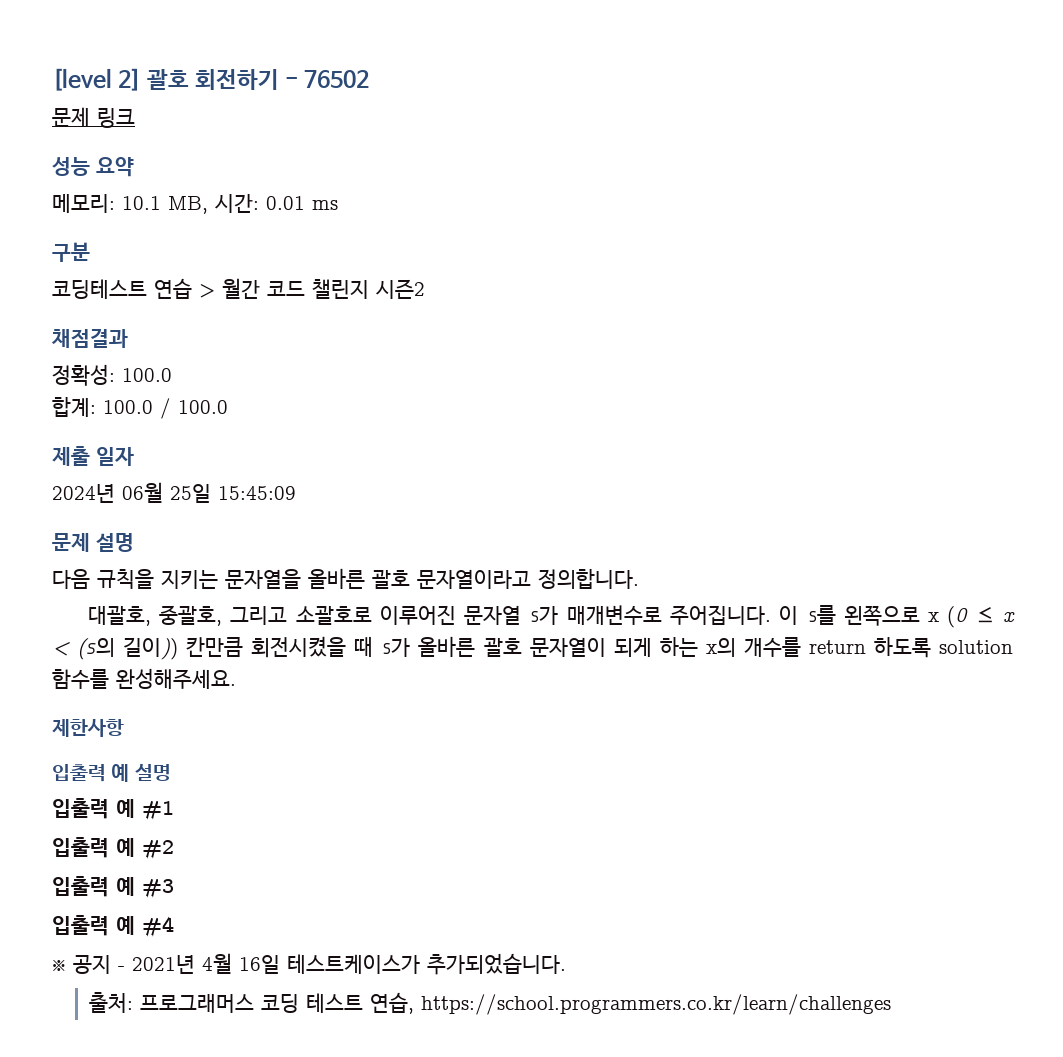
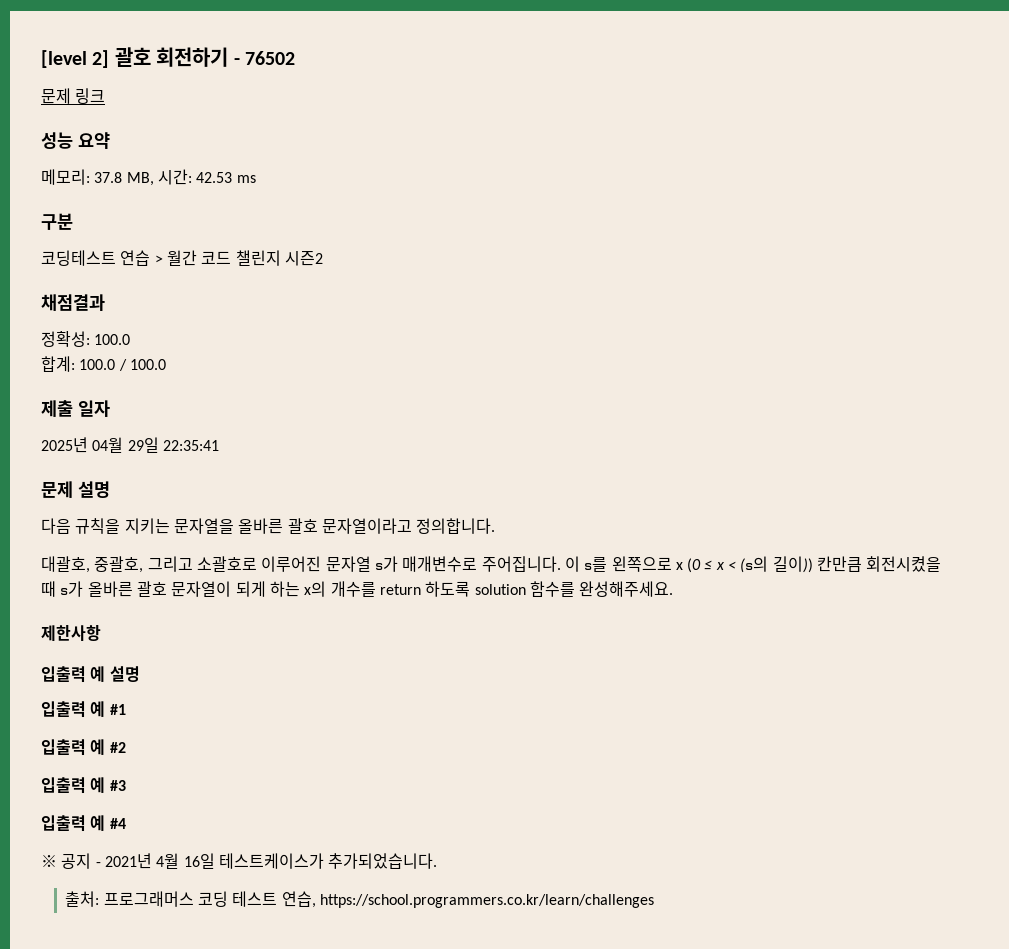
- 메모리: 10.1 MB, 시간: 0.01 ms
+ 메모리: 37.8 MB, 시간: 42.53 ms
- 2024년 06월 25일 15:45:09
+ 2025년 04월 29일 22:35:41

